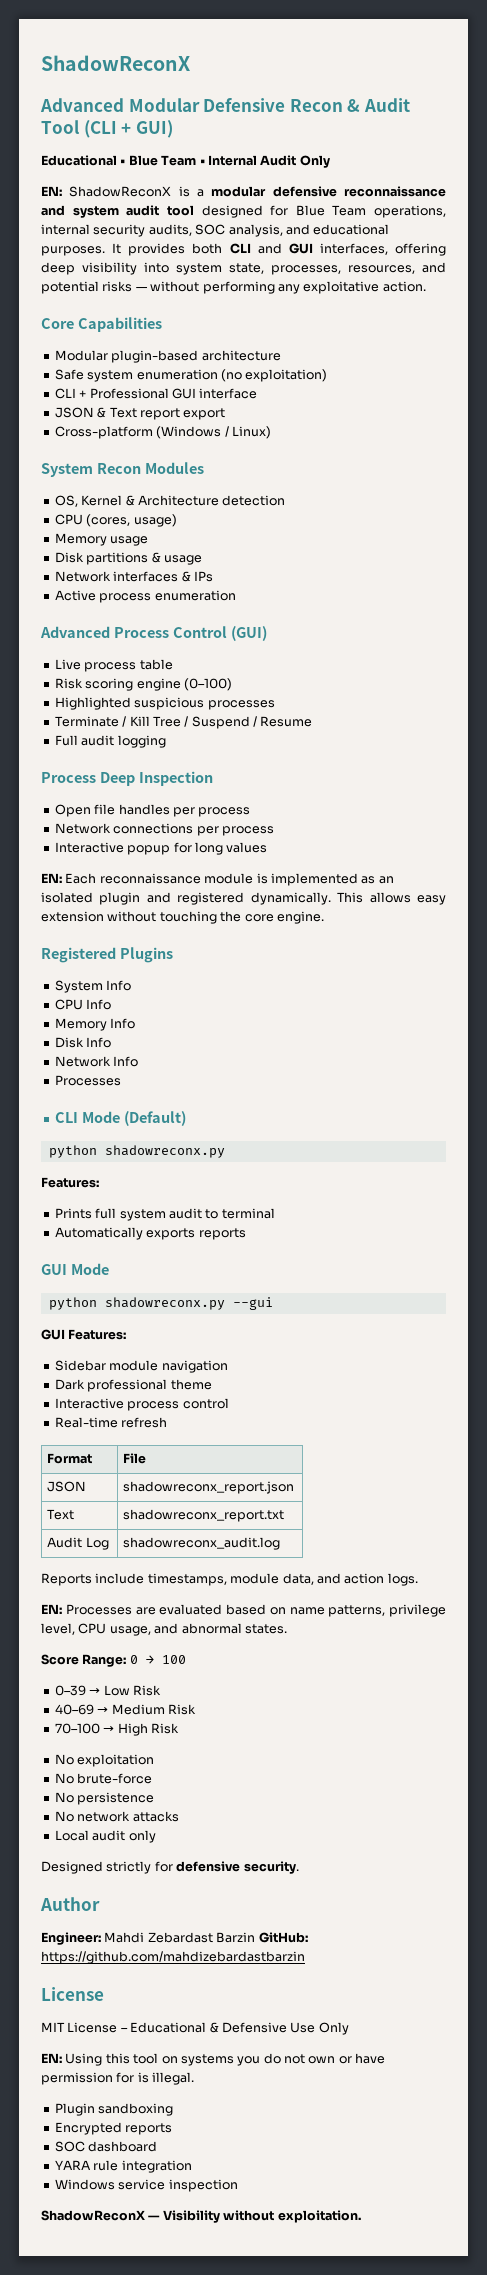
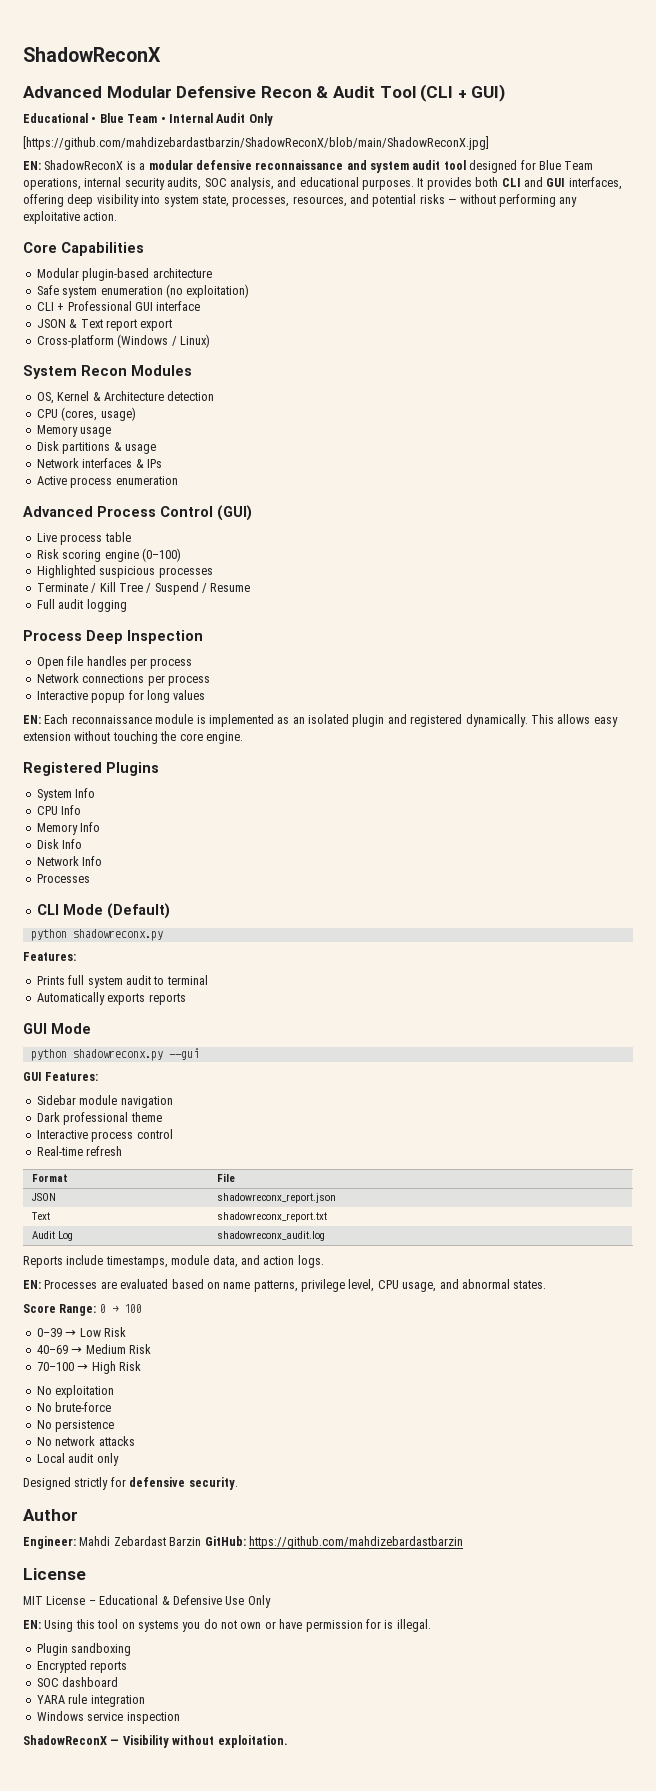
+ [https://github.com/mahdizebardastbarzin/ShadowReconX/blob/main/ShadowReconX.jpg]

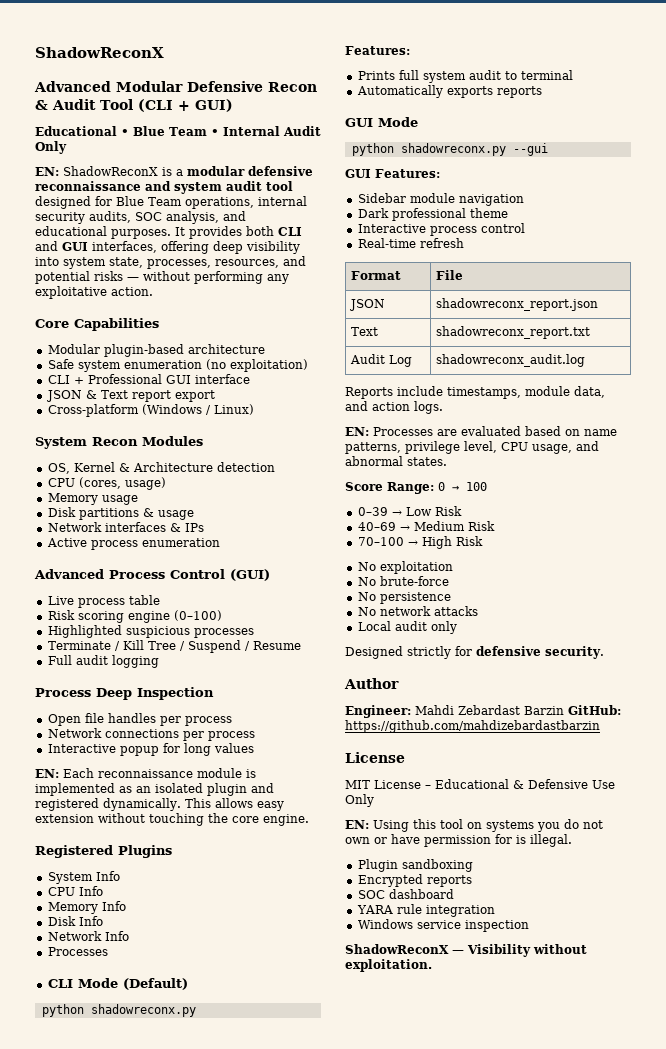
- [https://github.com/mahdizebardastbarzin/ShadowReconX/blob/main/ShadowReconX.jpg]

